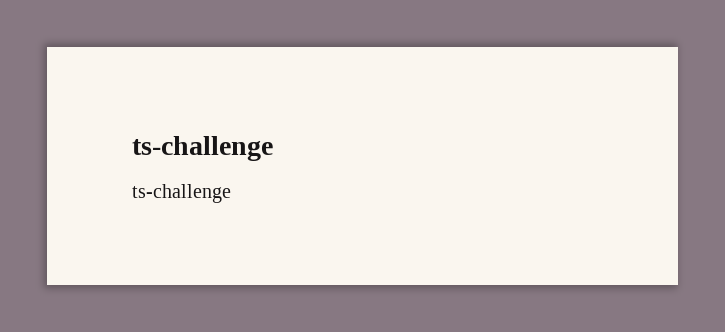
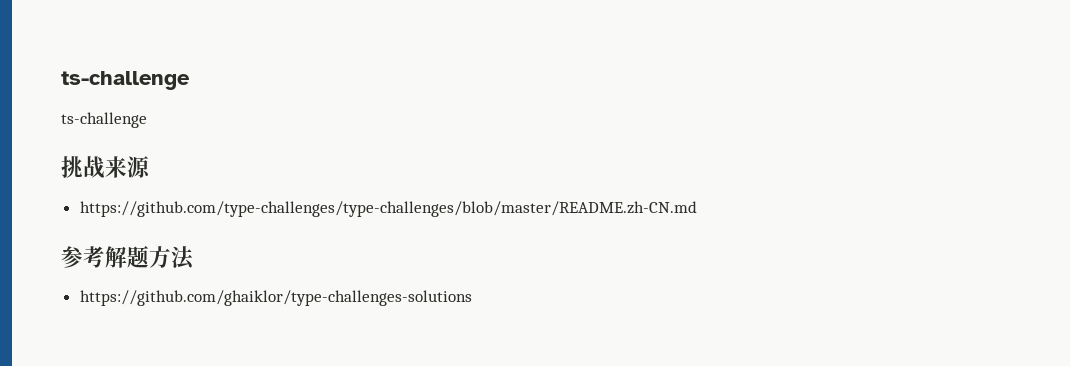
+ 挑战来源
+ https://github.com/type-challenges/type-challenges/blob/master/README.zh-CN.md
+ 参考解题方法
+ https://github.com/ghaiklor/type-challenges-solutions

